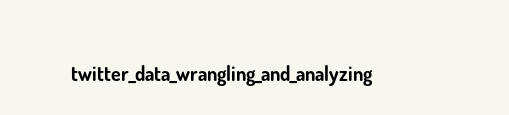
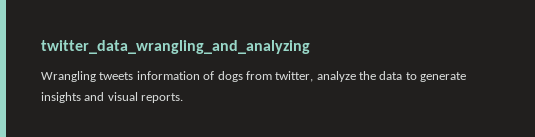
+ Wrangling tweets information of dogs from twitter, analyze the data to generate insights and visual reports.

